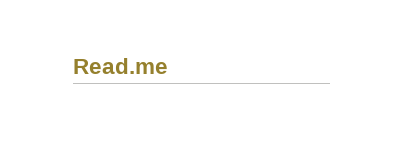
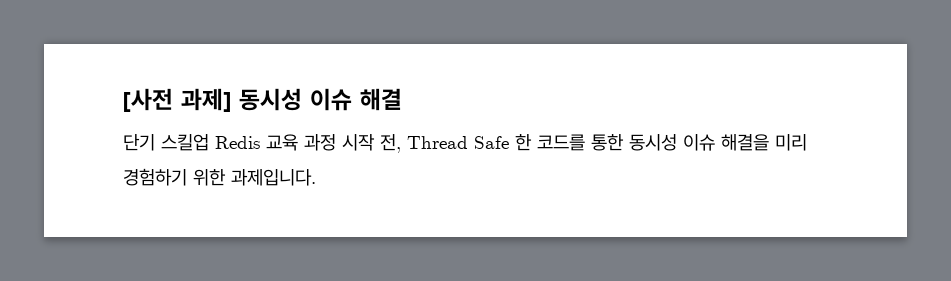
- Read.me
+ [사전 과제] 동시성 이슈 해결
+ 단기 스킬업 Redis 교육 과정 시작 전, Thread Safe 한 코드를 통한 동시성 이슈 해결을 미리 경험하기 위한 과제입니다.

